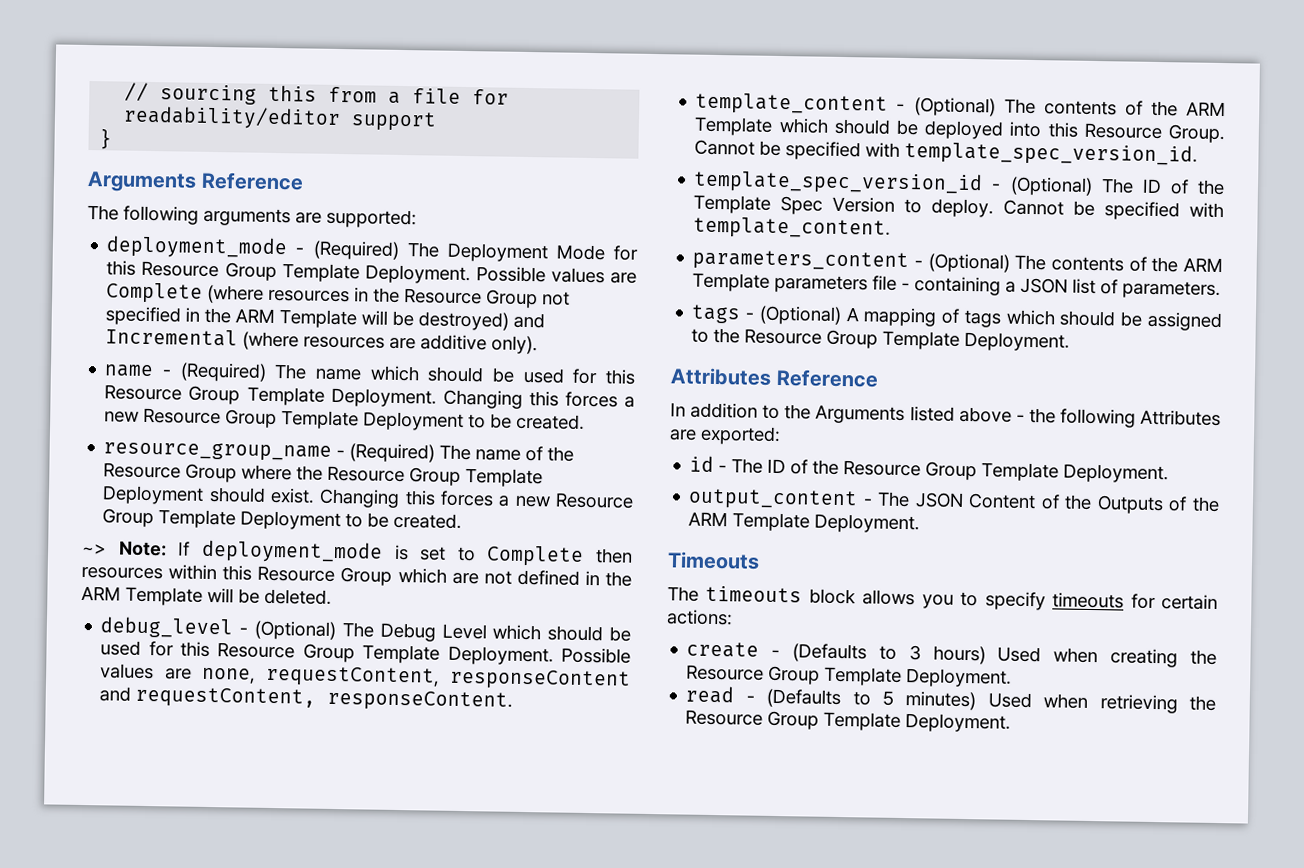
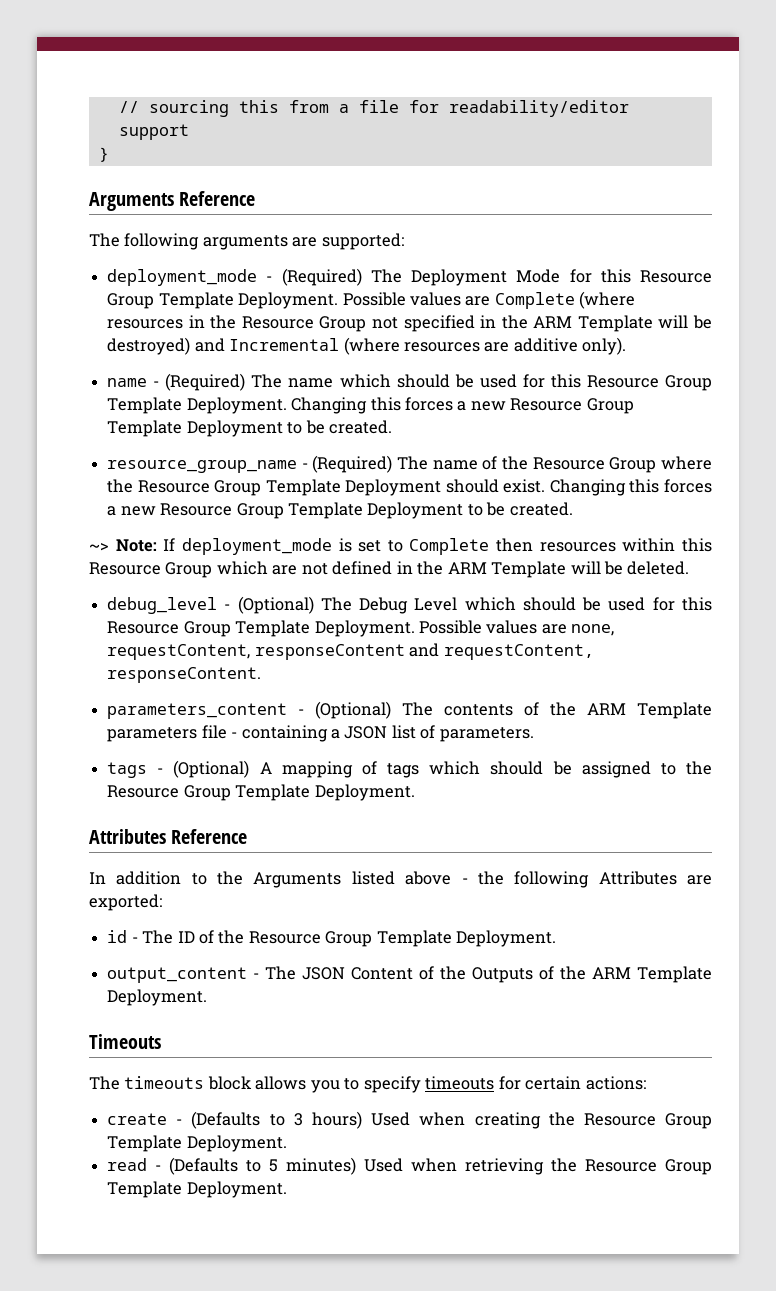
- template_content - (Optional) The contents of the ARM Template which should be deployed into this Resource Group. Cannot be specified with template_spec_version_id.
- template_spec_version_id - (Optional) The ID of the Template Spec Version to deploy. Cannot be specified with template_content.

